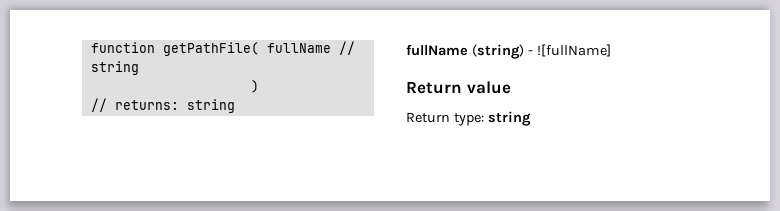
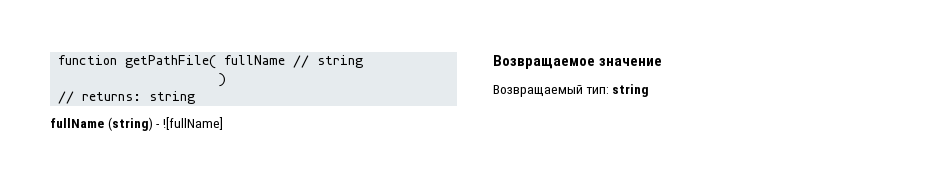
- Return value
- Return type: string
+ Возвращаемое значение
+ Возвращаемый тип: string

